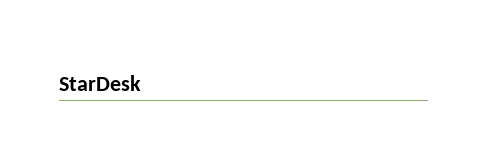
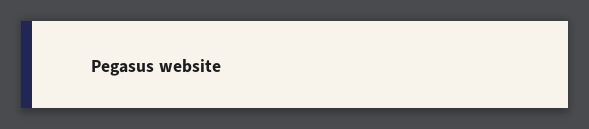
- StarDesk
+ Pegasus website

